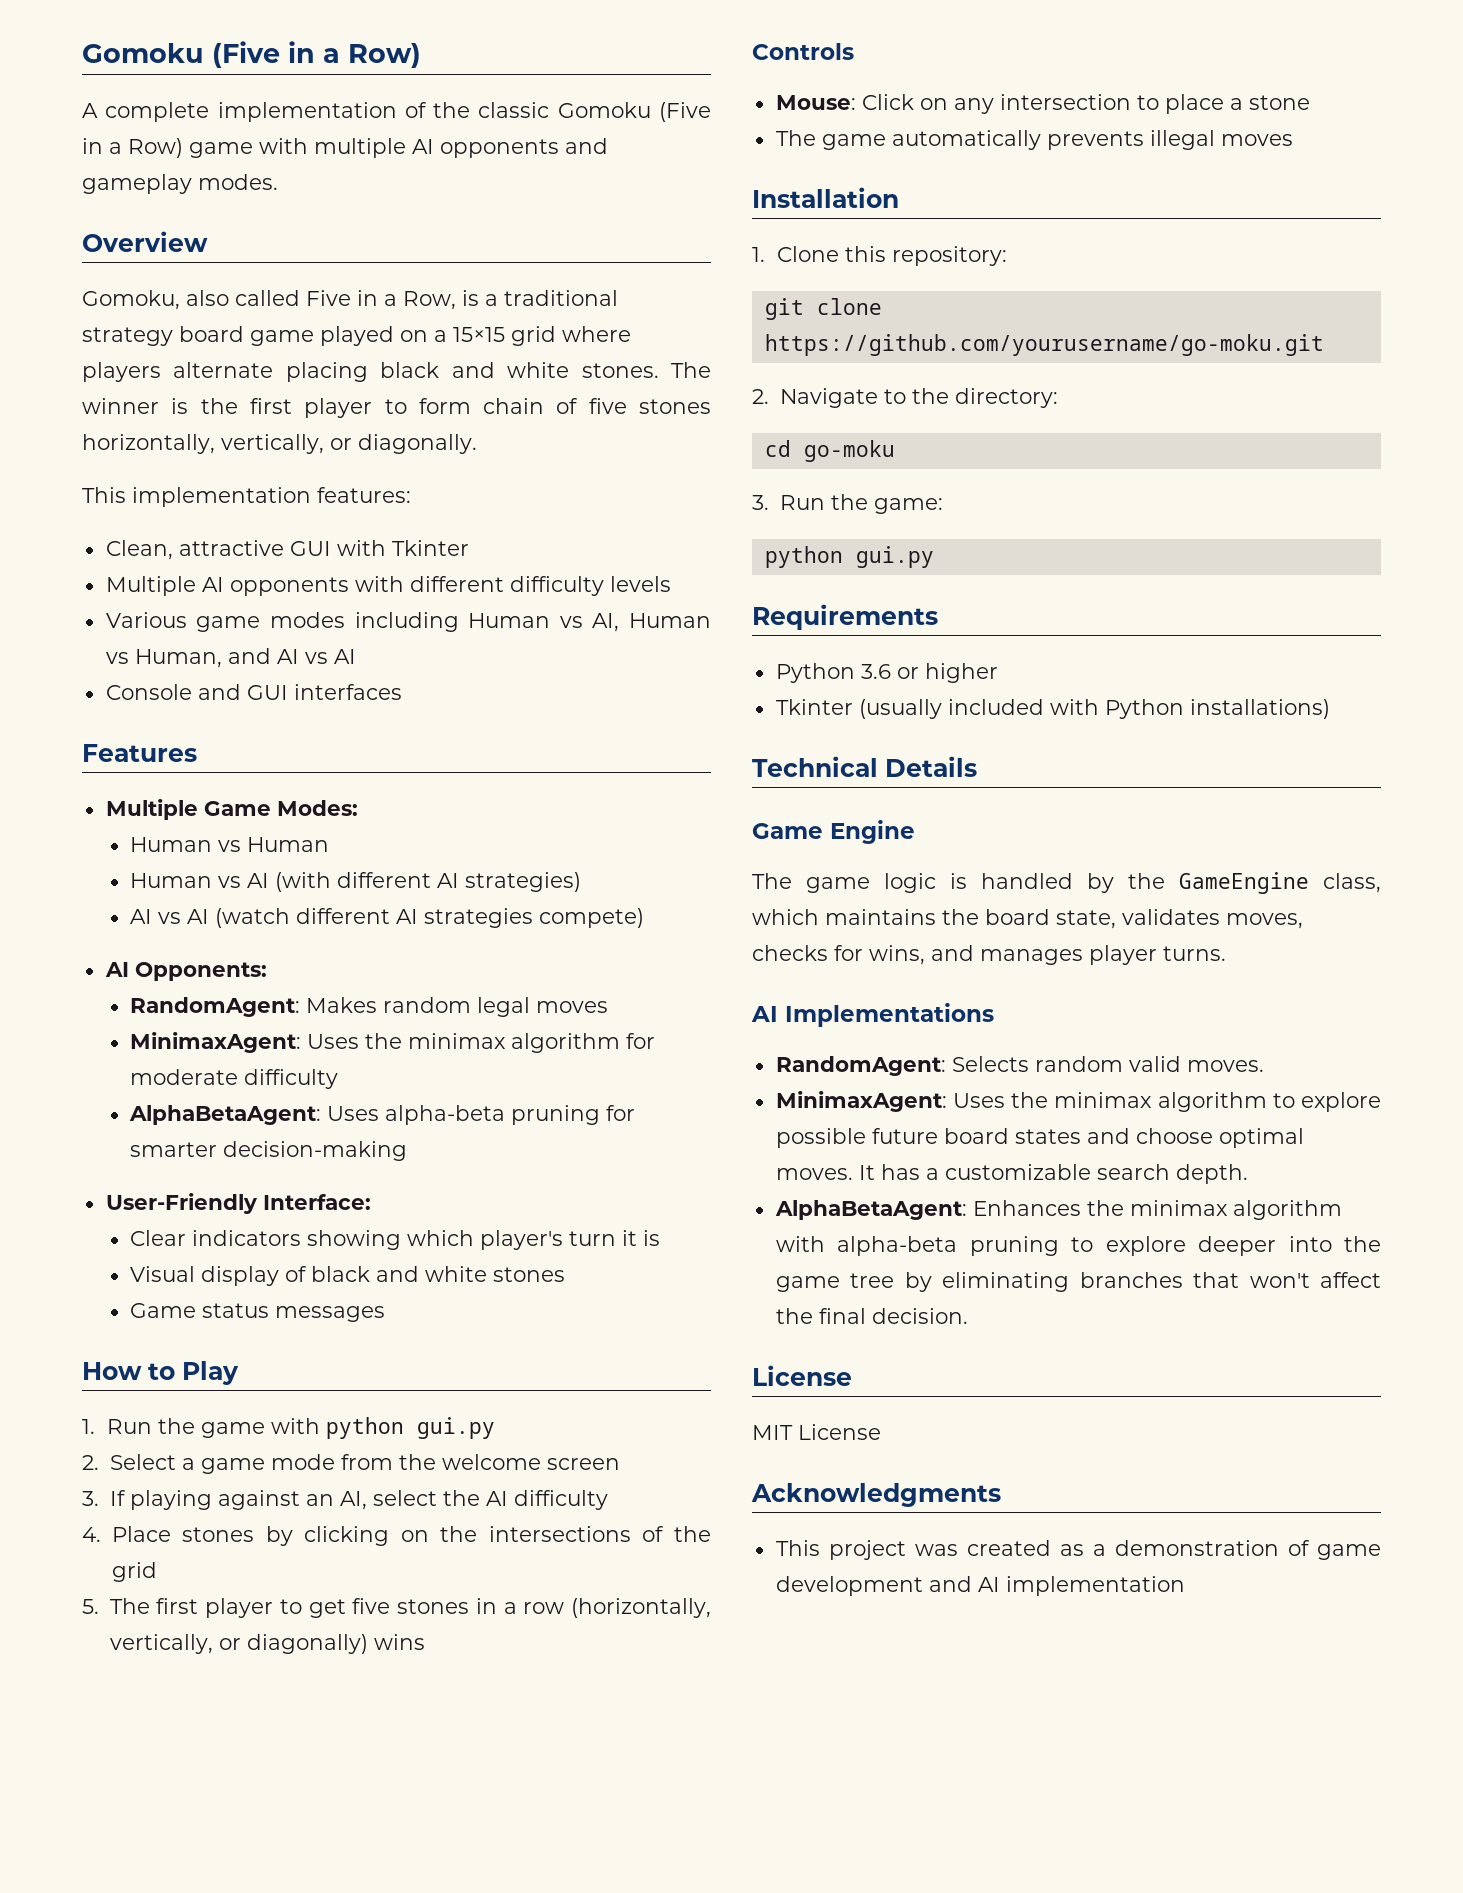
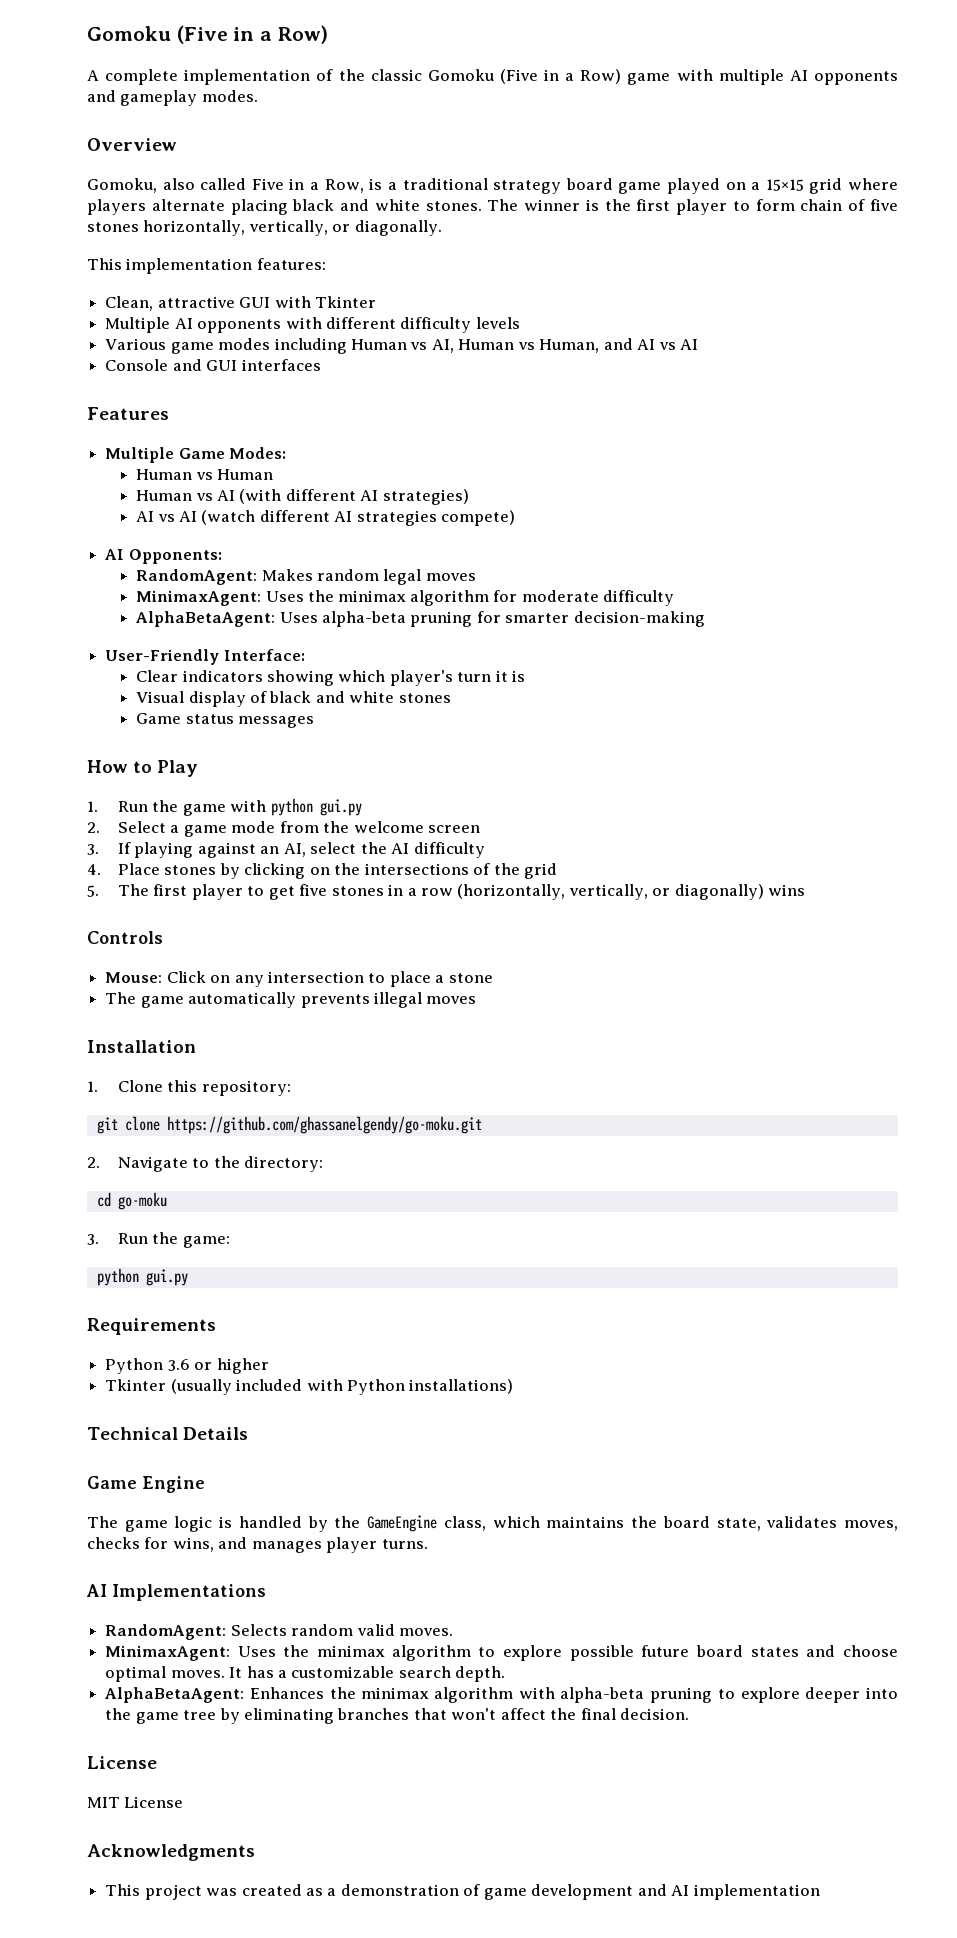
- git clone https://github.com/yourusername/go-moku.git
+ git clone https://github.com/ghassanelgendy/go-moku.git

